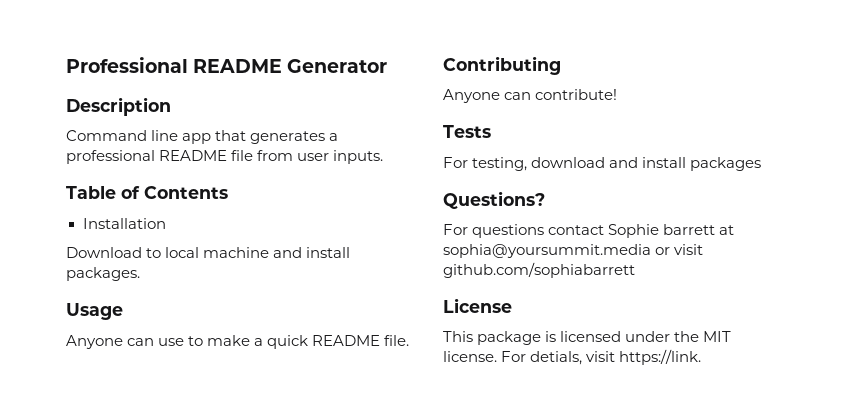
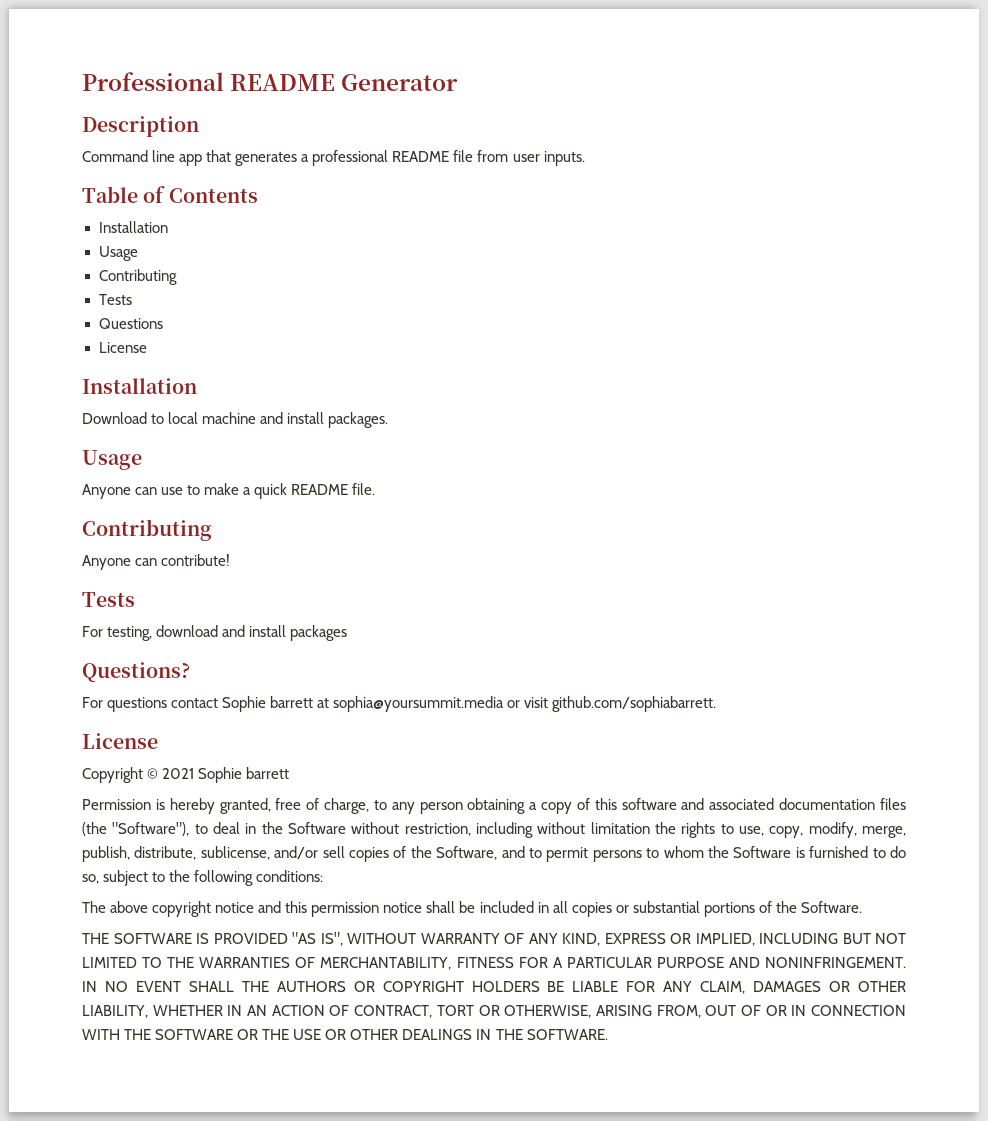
  Table of Contents
+ Installation
+ Usage
+ Contributing
+ Tests
+ Questions
+ License
- For questions contact Sophie barrett at sophia@yoursummit.media or visit github.com/sophiabarrett
+ For questions contact Sophie barrett at sophia@yoursummit.media or visit github.com/sophiabarrett.
  License
- This package is licensed under the MIT license. For detials, visit https://link.
+ Copyright © 2021 Sophie barrett
+ Permission is hereby granted, free of charge, to any person obtaining a copy of this software and associated documentation files (the "Software"), to deal in the Software without restriction, including without limitation the rights to use, copy, modify, merge, publish, distribute, sublicense, and/or sell copies of the Software, and to permit persons to whom the Software is furnished to do so, subject to the following conditions:
+ The above copyright notice and this permission notice shall be included in all copies or substantial portions of the Software.
+ THE SOFTWARE IS PROVIDED "AS IS", WITHOUT WARRANTY OF ANY KIND, EXPRESS OR IMPLIED, INCLUDING BUT NOT LIMITED TO THE WARRANTIES OF MERCHANTABILITY, FITNESS FOR A PARTICULAR PURPOSE AND NONINFRINGEMENT. IN NO EVENT SHALL THE AUTHORS OR COPYRIGHT HOLDERS BE LIABLE FOR ANY CLAIM, DAMAGES OR OTHER LIABILITY, WHETHER IN AN ACTION OF CONTRACT, TORT OR OTHERWISE, ARISING FROM, OUT OF OR IN CONNECTION WITH THE SOFTWARE OR THE USE OR OTHER DEALINGS IN THE SOFTWARE.

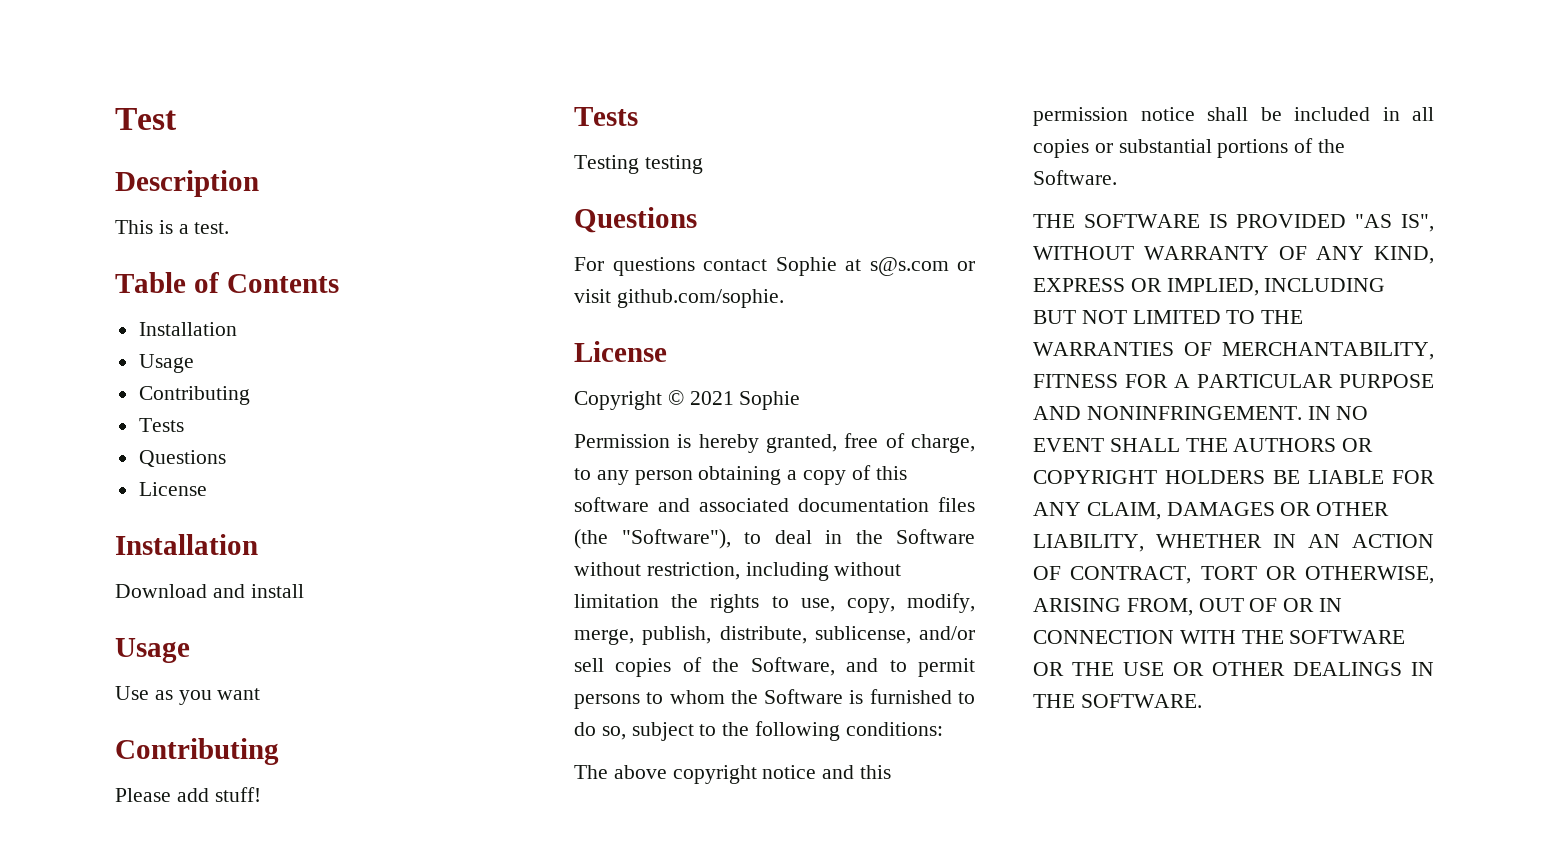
- Professional README Generator
+ Test
  Description
- Command line app that generates a professional README file from user inputs.
+ This is a test.
- Download to local machine and install packages.
+ Download and install
  Usage
- Anyone can use to make a quick README file.
+ Use as you want
  Contributing
- Anyone can contribute!
+ Please add stuff!
  Tests
- For testing, download and install packages
- Questions?
+ Testing testing
+ Questions
- For questions contact Sophie barrett at sophia@yoursummit.media or visit github.com/sophiabarrett.
+ For questions contact Sophie at s@s.com or visit github.com/sophie.
- Copyright © 2021 Sophie barrett
+ Copyright © 2021 Sophie

